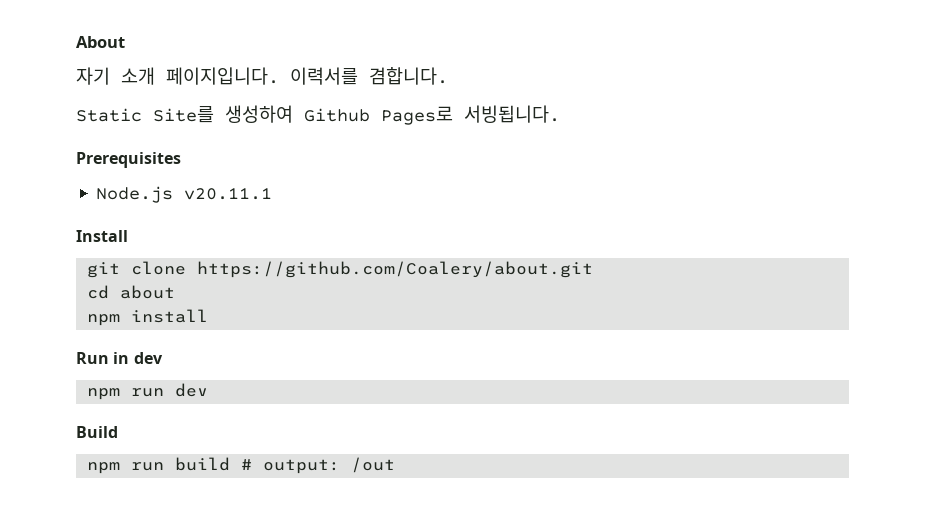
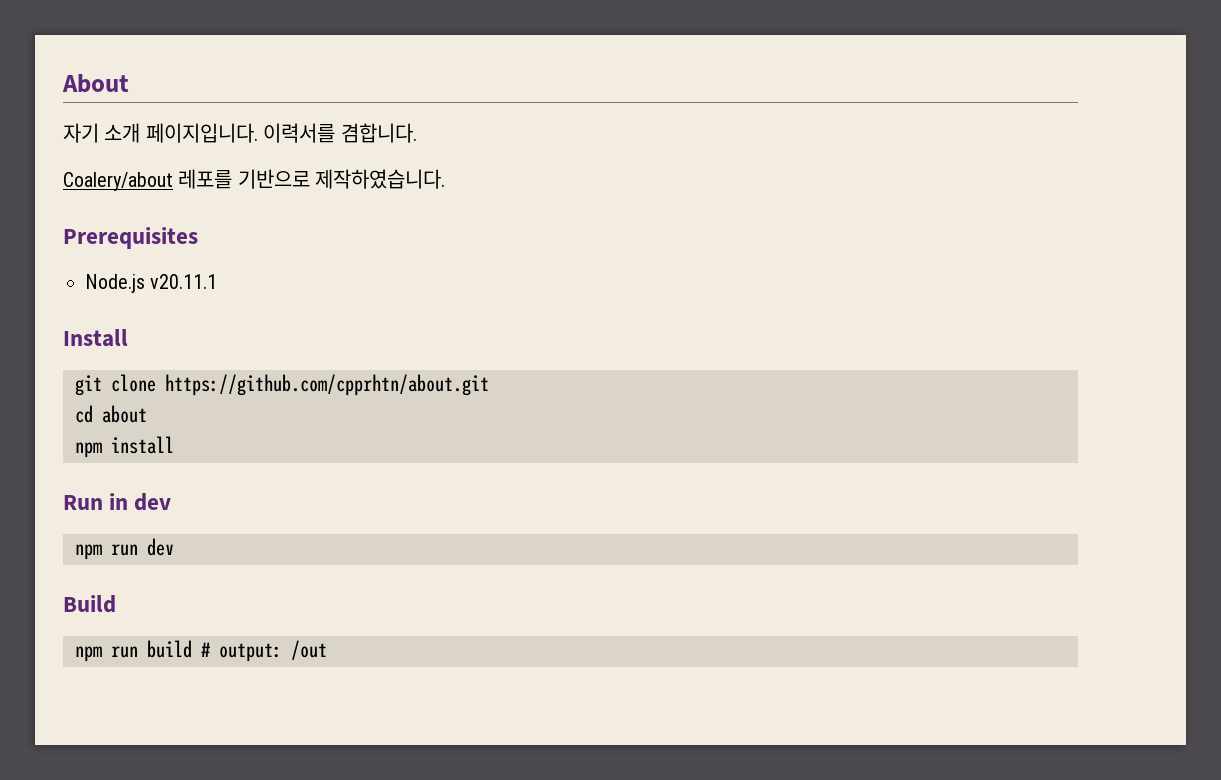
- Static Site를 생성하여 Github Pages로 서빙됩니다.
+ Coalery/about 레포를 기반으로 제작하였습니다.
- git clone https://github.com/Coalery/about.git
+ git clone https://github.com/cpprhtn/about.git

